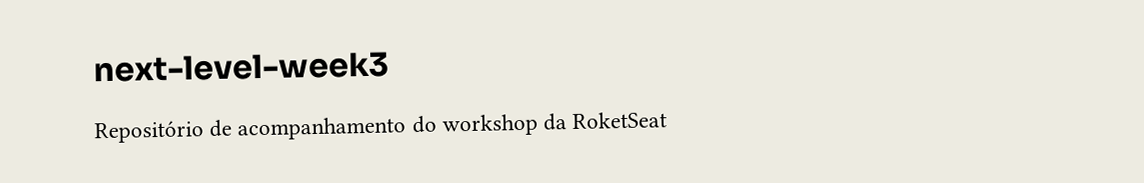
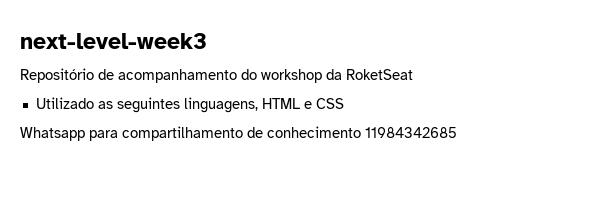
+ Utilizado as seguintes linguagens, HTML e CSS
+ Whatsapp para compartilhamento de conhecimento 11984342685

